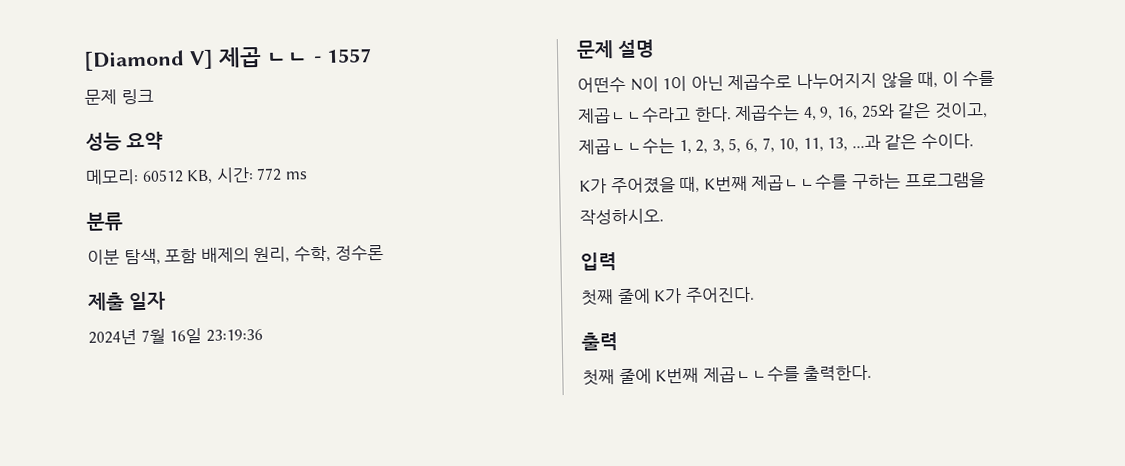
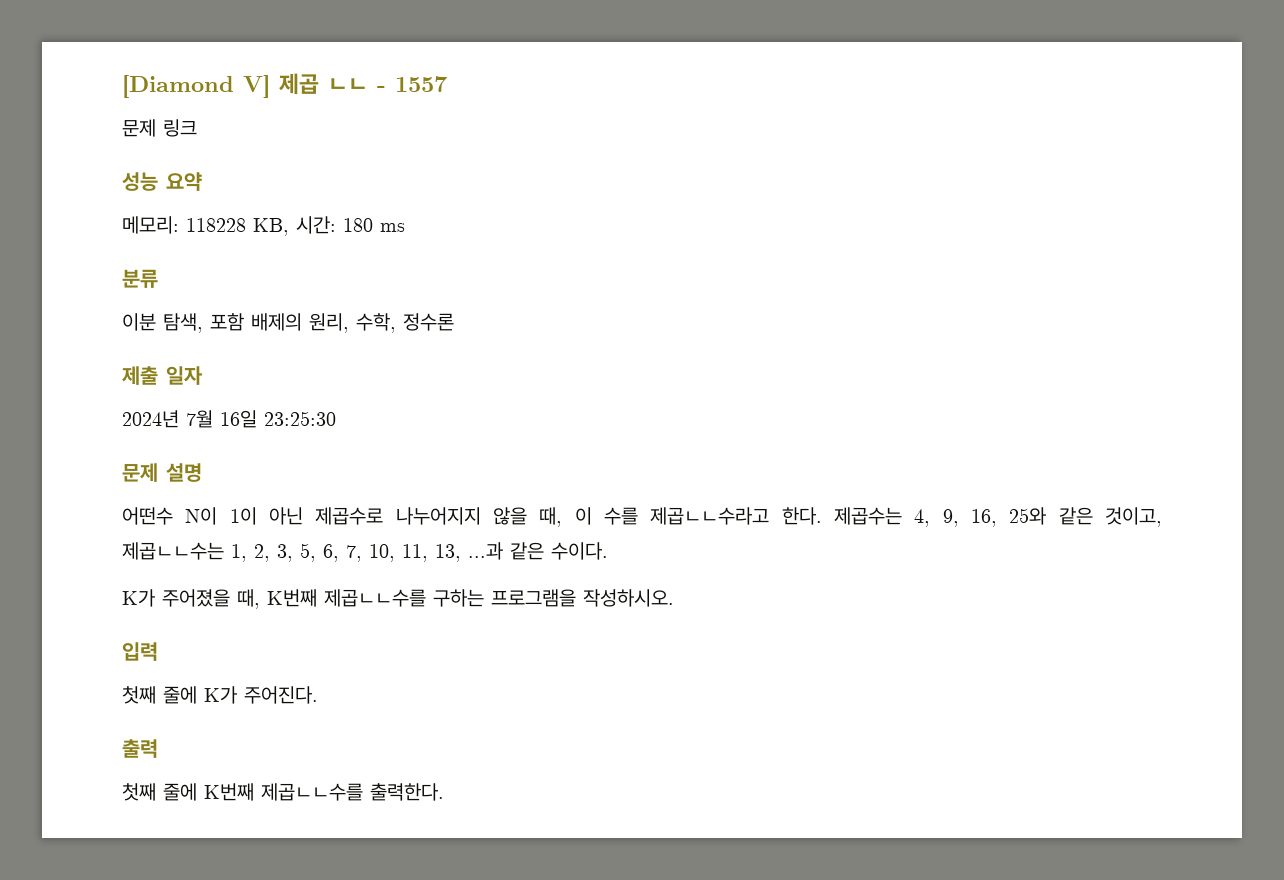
- 메모리: 60512 KB, 시간: 772 ms
+ 메모리: 118228 KB, 시간: 180 ms
- 2024년 7월 16일 23:19:36
+ 2024년 7월 16일 23:25:30

